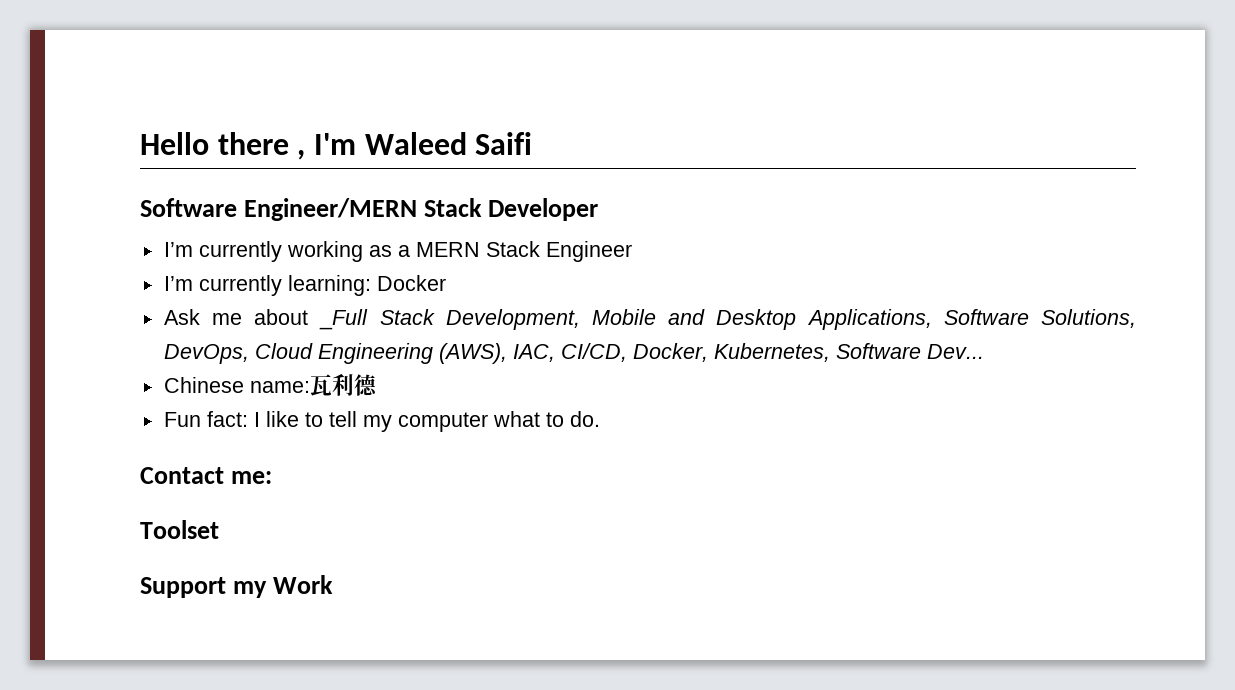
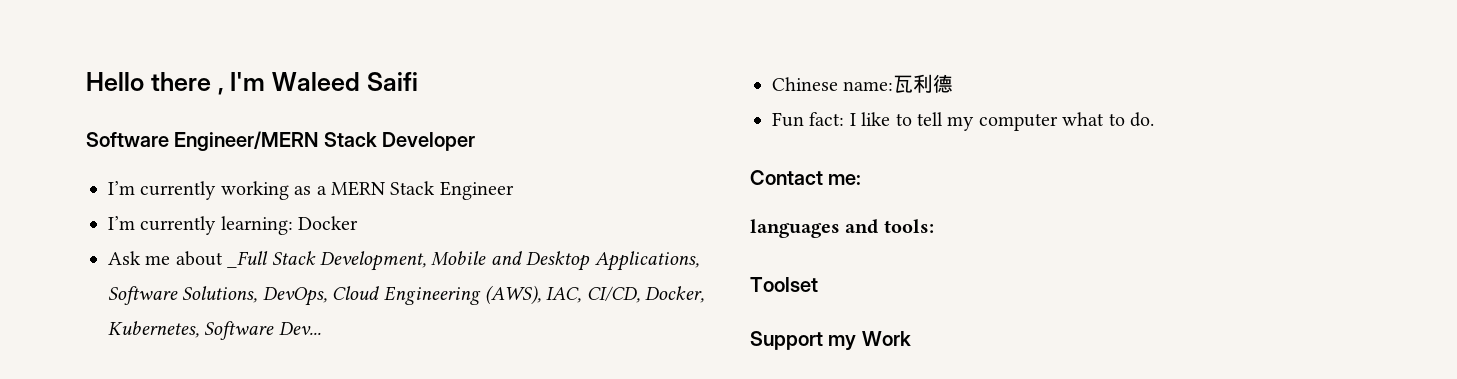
+ languages and tools:

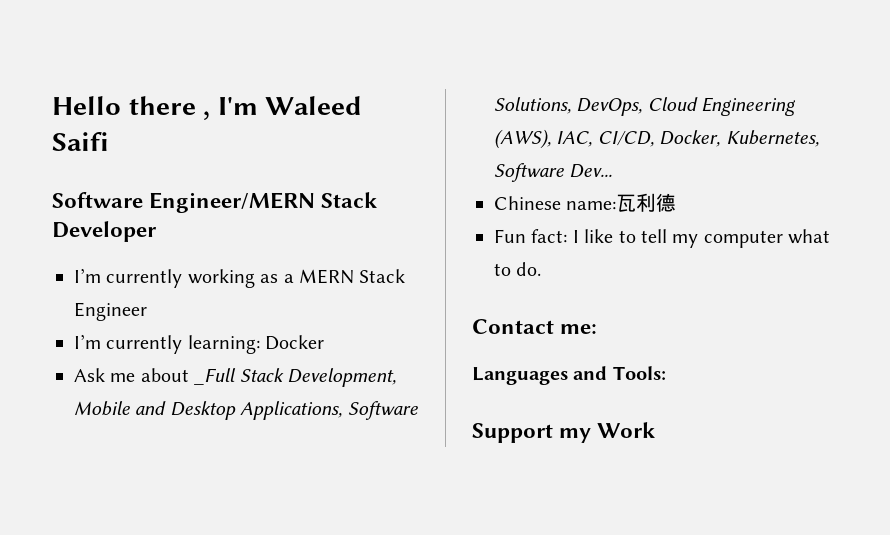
- languages and tools:
- Toolset
+ Languages and Tools:

